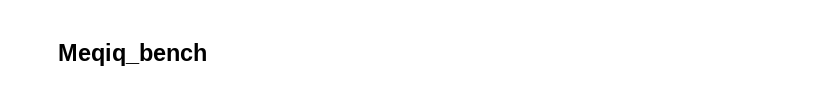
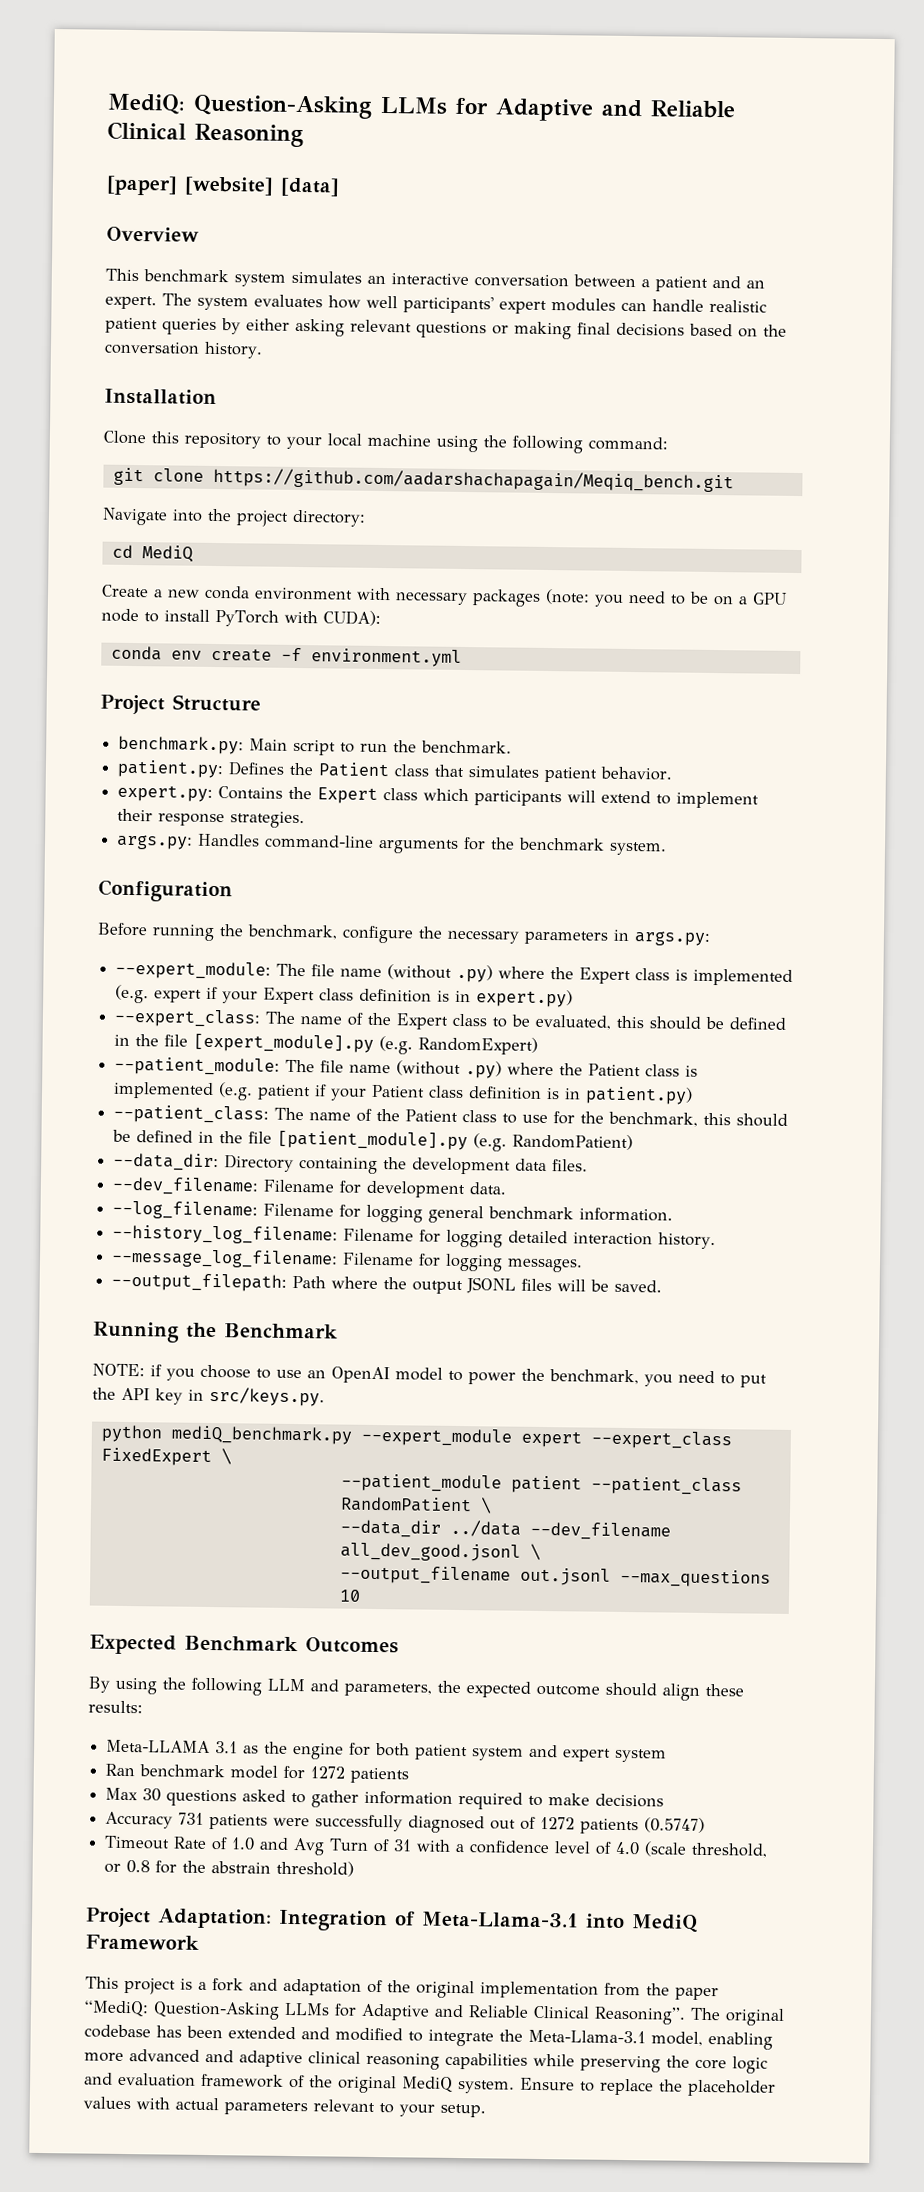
- Meqiq_bench
+ MediQ: Question-Asking LLMs for Adaptive and Reliable Clinical Reasoning
+ [paper] [website] [data]
+ Overview
+ This benchmark system simulates an interactive conversation between a patient and an expert. The system evaluates how well participants' expert modules can handle realistic patient queries by either asking relevant questions or making final decisions based on the conversation history.
+ Installation
+ Clone this repository to your local machine using the following command:
+ git clone https://github.com/aadarshachapagain/Meqiq_bench.git
+ Navigate into the project directory:
+ cd MediQ
+ Create a new conda environment with necessary packages (note: you need to be on a GPU node to install PyTorch with CUDA):
+ conda env create -f environment.yml
+ Project Structure
+ benchmark.py: Main script to run the benchmark.
+ patient.py: Defines the Patient class that simulates patient behavior.
+ expert.py: Contains the Expert class which participants will extend to implement their response strategies.
+ args.py: Handles command-line arguments for the benchmark system.
+ Configuration
+ Before running the benchmark, configure the necessary parameters in args.py:
+ --expert_module: The file name (without .py) where the Expert class is implemented (e.g. expert if your Expert class definition is in expert.py)
+ --expert_class: The name of the Expert class to be evaluated, this should be defined in the file [expert_module].py (e.g. RandomExpert)
+ --patient_module: The file name (without .py) where the Patient class is implemented (e.g. patient if your Patient class definition is in patient.py)
+ --patient_class: The name of the Patient class to use for the benchmark, this should be defined in the file [patient_module].py (e.g. RandomPatient)
+ --data_dir: Directory containing the development data files.
+ --dev_filename: Filename for development data.
+ --log_filename: Filename for logging general benchmark information.
+ --history_log_filename: Filename for logging detailed interaction history.
+ --message_log_filename: Filename for logging messages.
+ --output_filepath: Path where the output JSONL files will be saved.
+ Running the Benchmark
+ NOTE: if you choose to use an OpenAI model to power the benchmark, you need to put the API key in src/keys.py.
+ python mediQ_benchmark.py --expert_module expert --expert_class FixedExpert \
+ --patient_module patient --patient_class RandomPatient \
+ --data_dir ../data --dev_filename all_dev_good.jsonl \
+ --output_filename out.jsonl --max_questions 10
+ Expected Benchmark Outcomes
+ By using the following LLM and parameters, the expected outcome should align these results:
+ Meta-LLAMA 3.1 as the engine for both patient system and expert system
+ Ran benchmark model for 1272 patients
+ Max 30 questions asked to gather information required to make decisions
+ Accuracy 731 patients were successfully diagnosed out of 1272 patients (0.5747)
+ Timeout Rate of 1.0 and Avg Turn of 31 with a confidence level of 4.0 (scale threshold, or 0.8 for the abstrain threshold)
+ Project Adaptation: Integration of Meta-Llama-3.1 into MediQ Framework
+ This project is a fork and adaptation of the original implementation from the paper “MediQ: Question-Asking LLMs for Adaptive and Reliable Clinical Reasoning”. The original codebase has been extended and modified to integrate the Meta-Llama-3.1 model, enabling more advanced and adaptive clinical reasoning capabilities while preserving the core logic and evaluation framework of the original MediQ system. Ensure to replace the placeholder values with actual parameters relevant to your setup.

